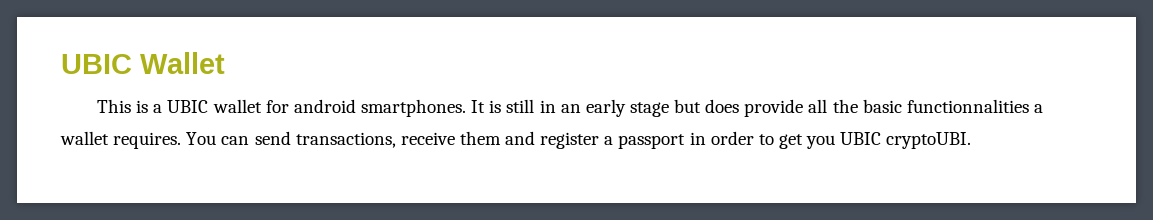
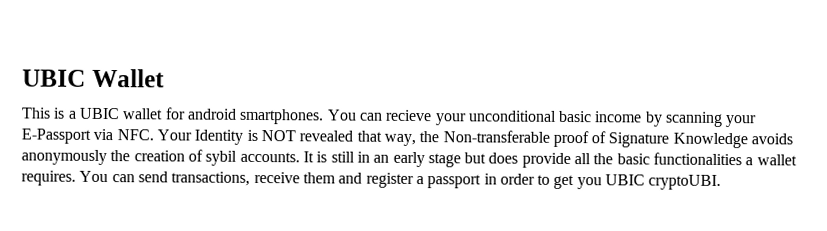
+ You can recieve your unconditional basic income by scanning your E-Passport via NFC. Your Identity is NOT revealed that way, the Non-transferable proof of Signature Knowledge avoids anonymously the creation of sybil accounts.
- It is still in an early stage but does provide all the basic functionnalities a wallet requires.
+ It is still in an early stage but does provide all the basic functionalities a wallet requires.

